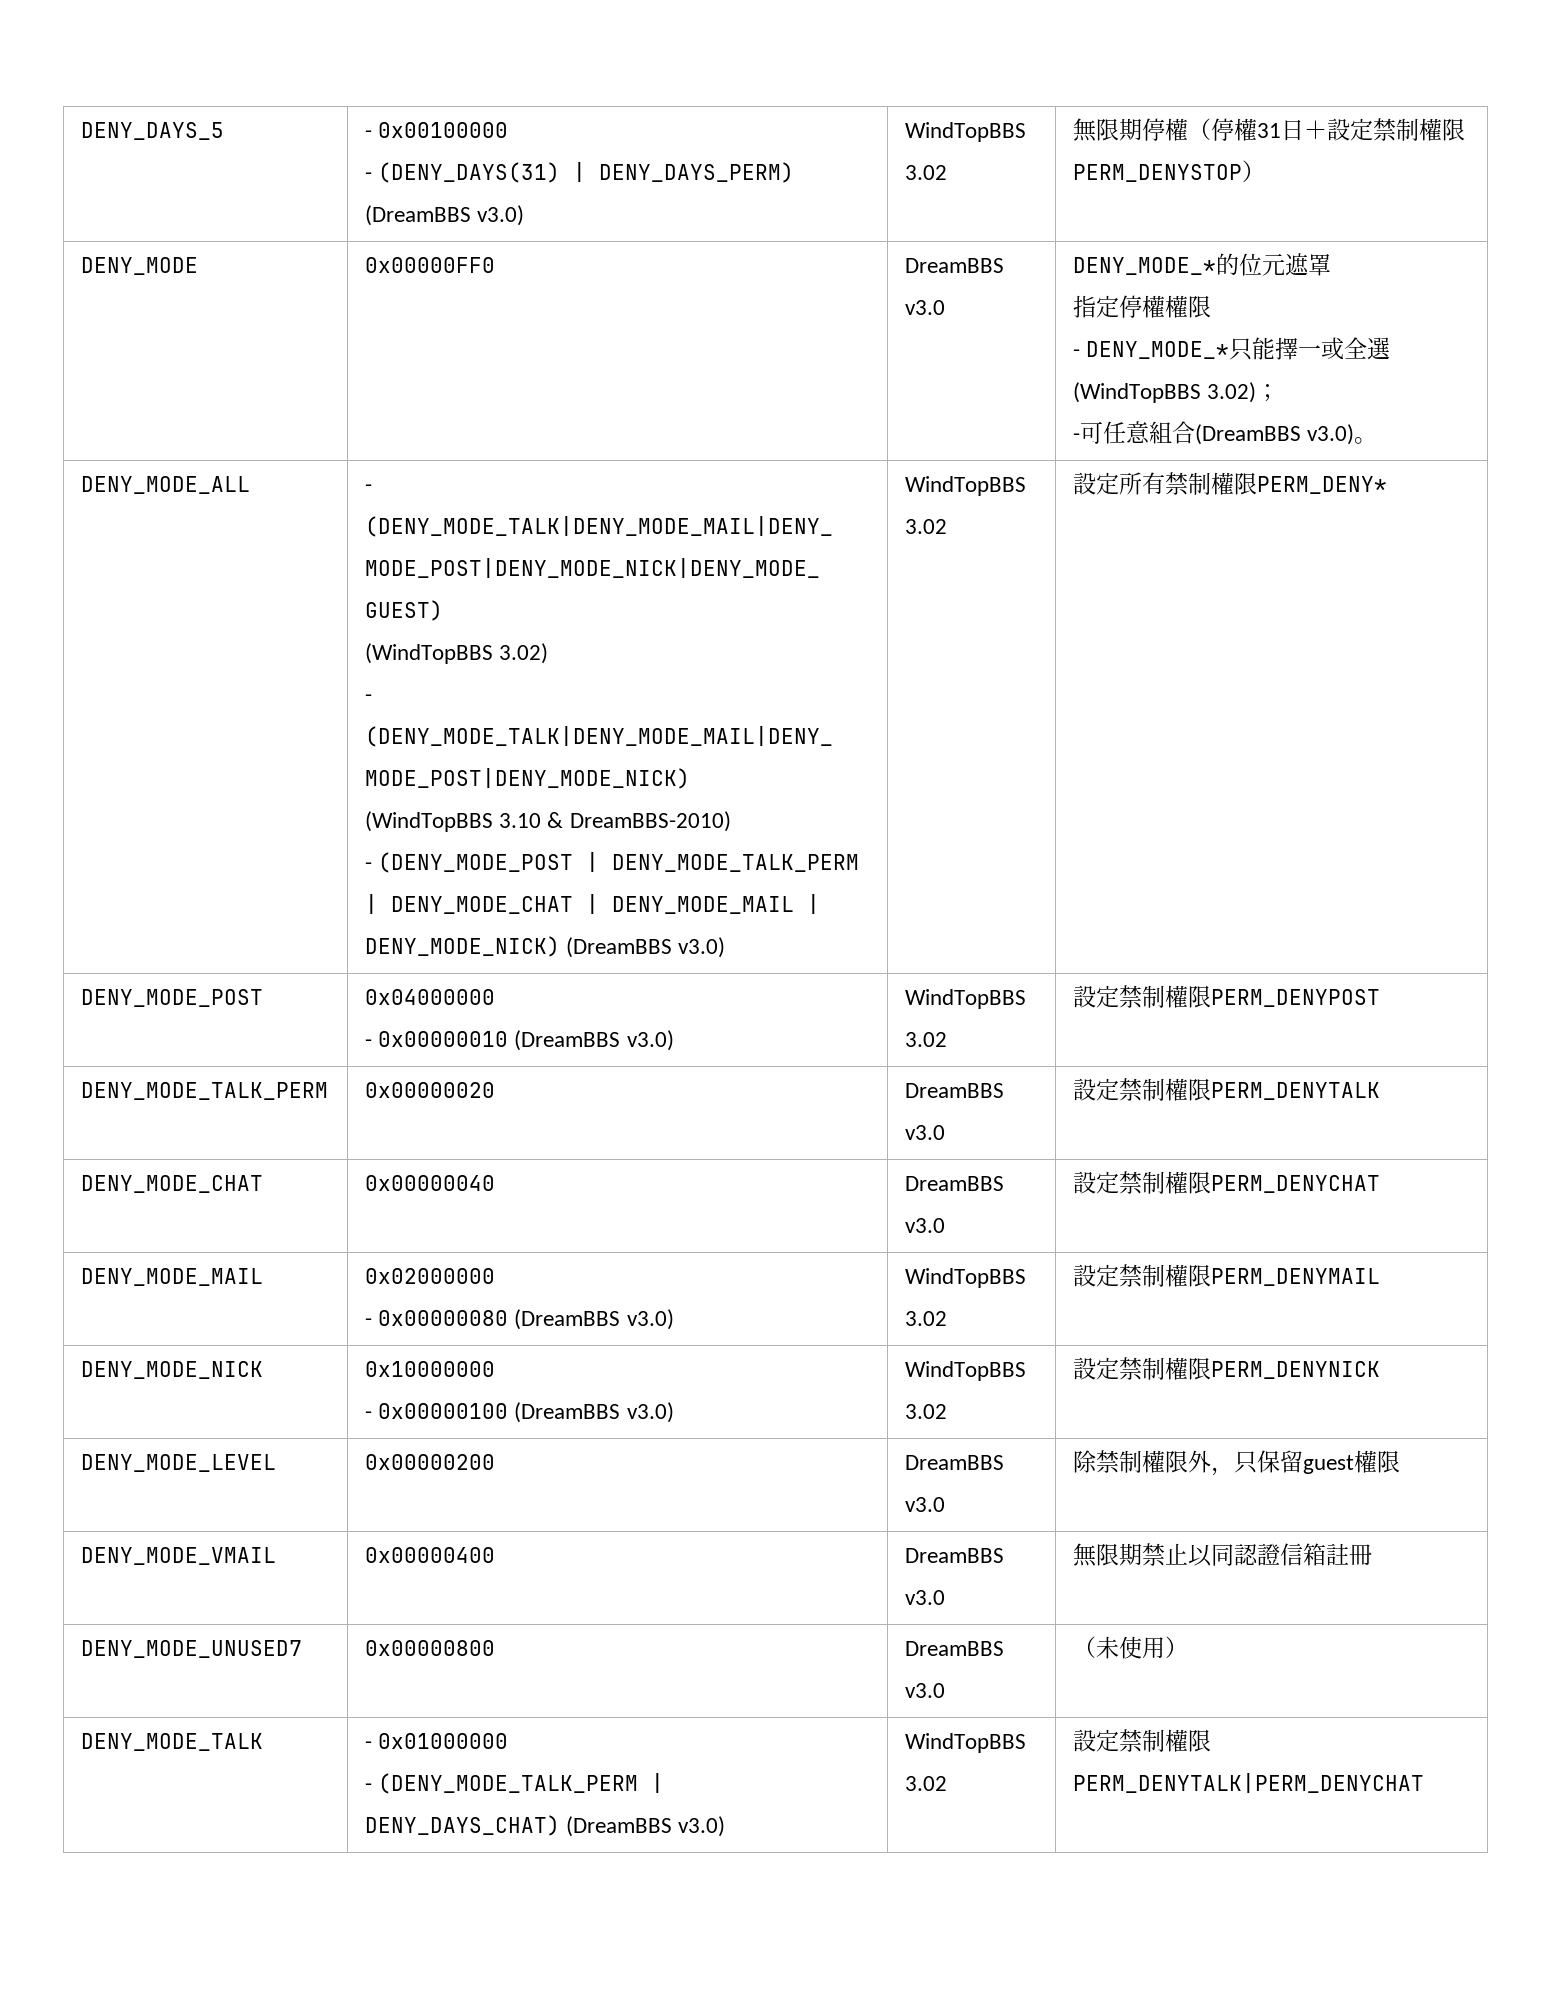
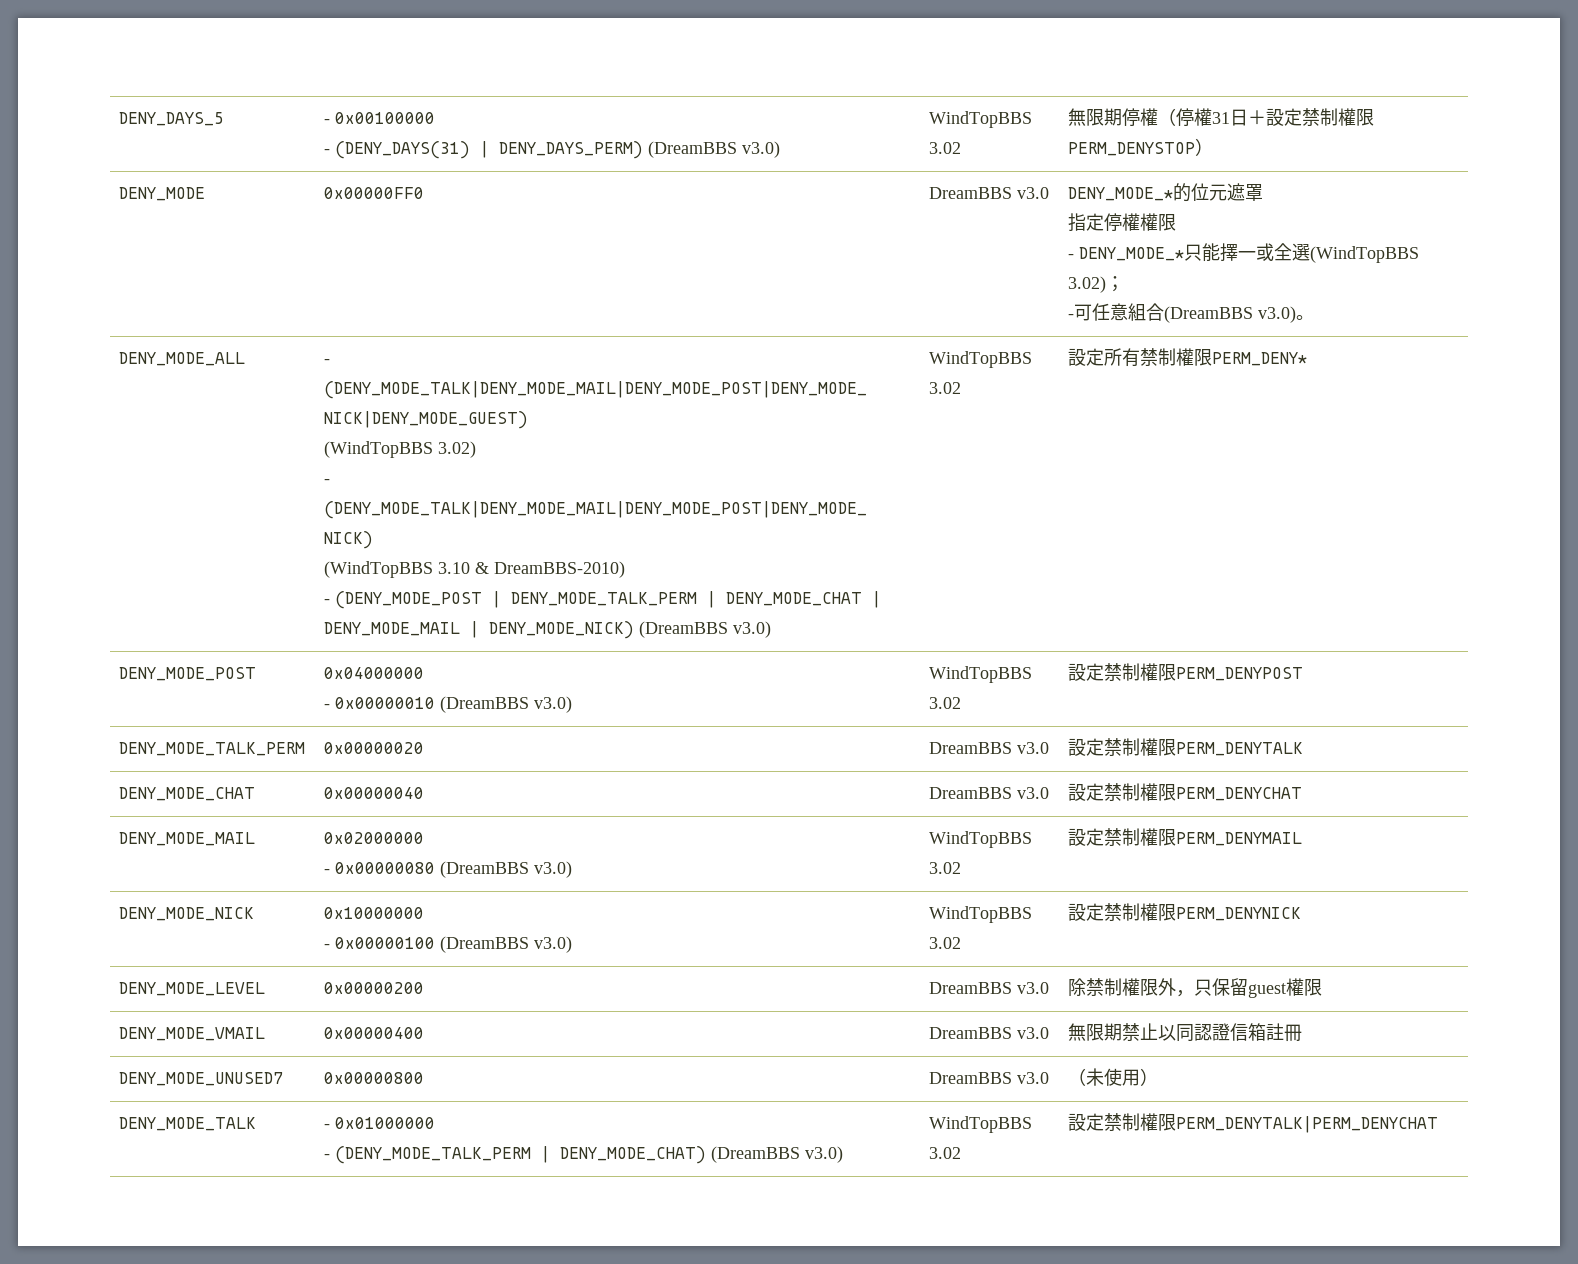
  DENY_MODE_TALK | - 0x01000000
- - (DENY_MODE_TALK_PERM | DENY_DAYS_CHAT) (DreamBBS v3.0) | WindTopBBS 3.02 | 設定禁制權限PERM_DENYTALK|PERM_DENYCHAT
+ - (DENY_MODE_TALK_PERM | DENY_MODE_CHAT) (DreamBBS v3.0) | WindTopBBS 3.02 | 設定禁制權限PERM_DENYTALK|PERM_DENYCHAT

